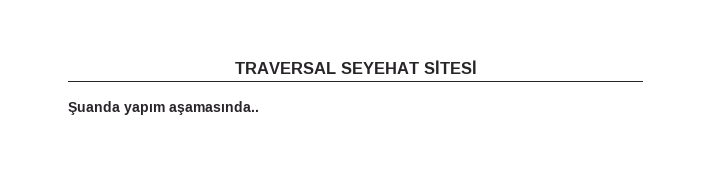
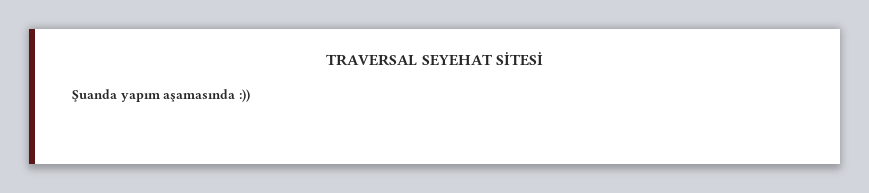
- Şuanda yapım aşamasında..
+ Şuanda yapım aşamasında :))

